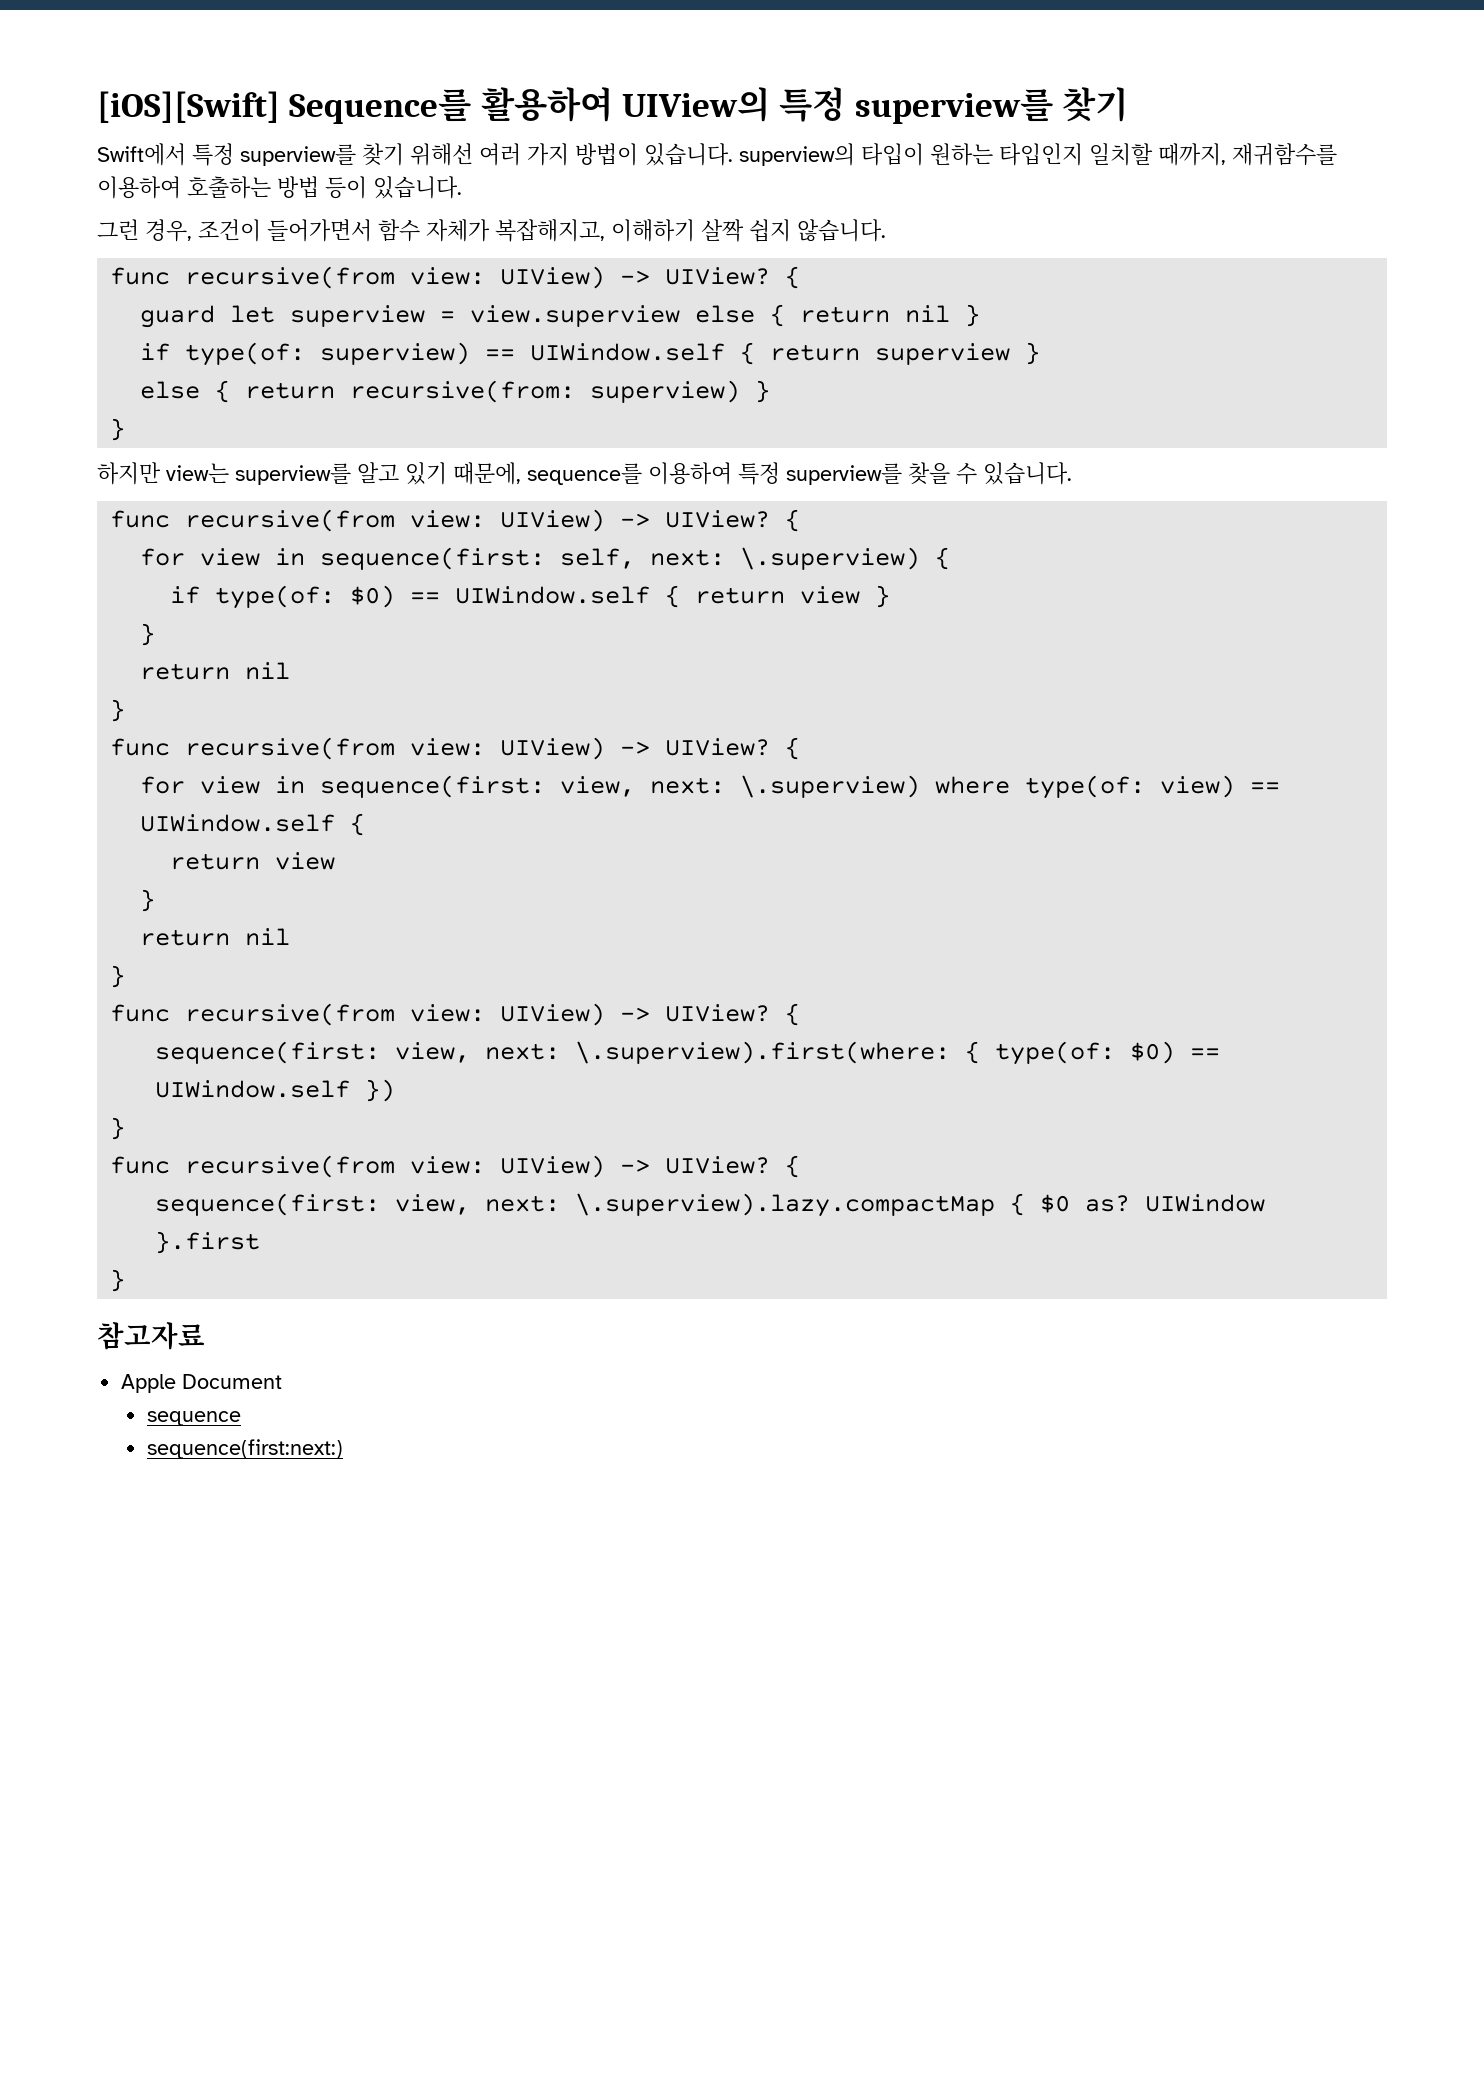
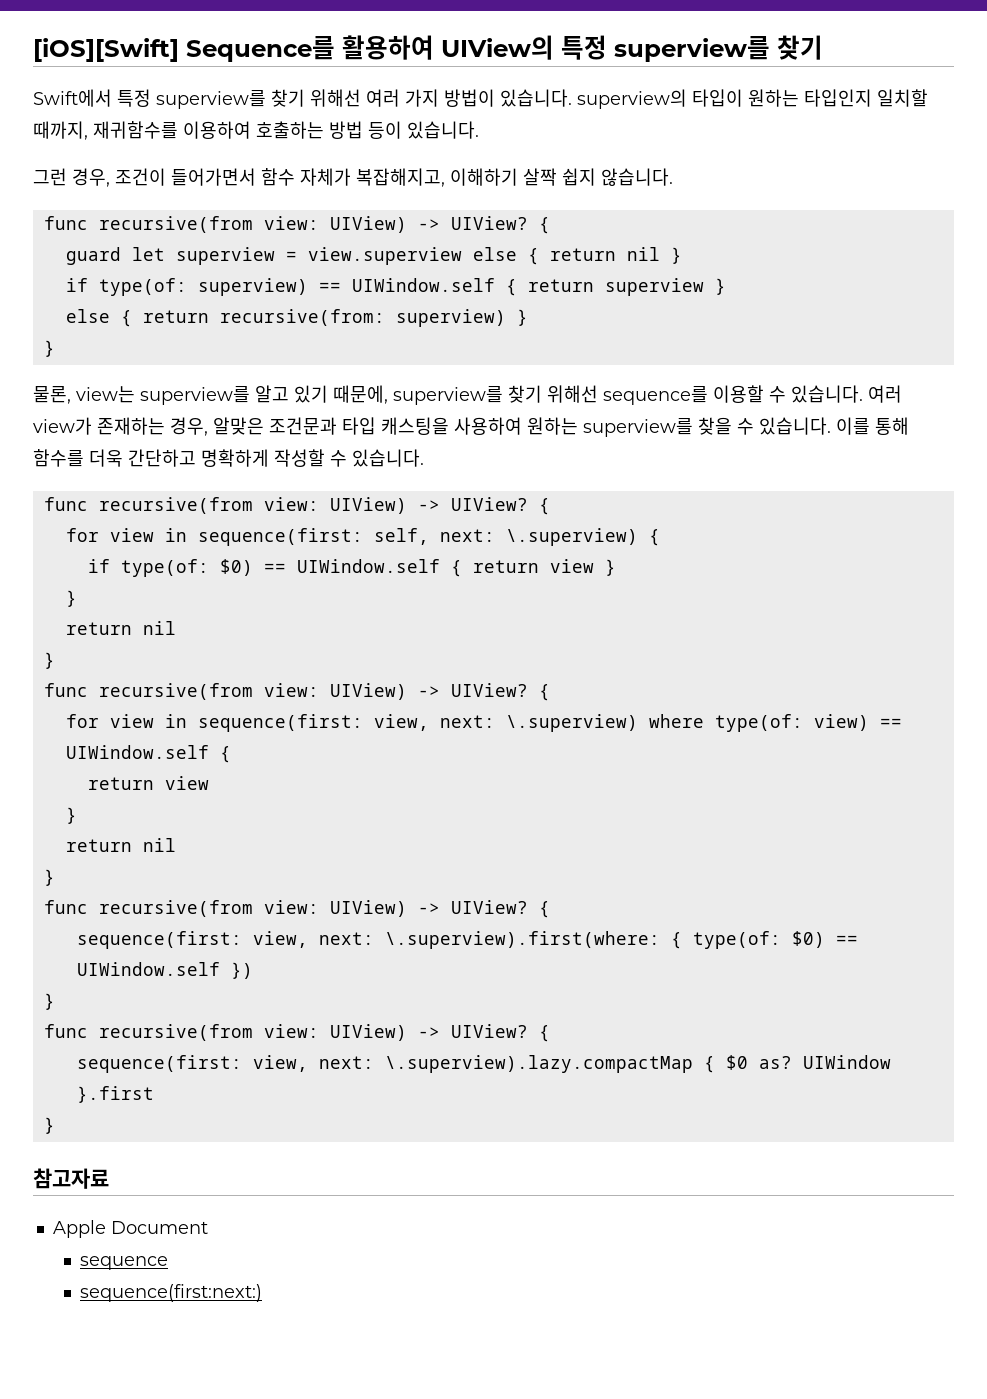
- 하지만 view는 superview를 알고 있기 때문에, sequence를 이용하여 특정 superview를 찾을 수 있습니다.
+ 물론, view는 superview를 알고 있기 때문에, superview를 찾기 위해선 sequence를 이용할 수 있습니다. 여러 view가 존재하는 경우, 알맞은 조건문과 타입 캐스팅을 사용하여 원하는 superview를 찾을 수 있습니다. 이를 통해 함수를 더욱 간단하고 명확하게 작성할 수 있습니다.

